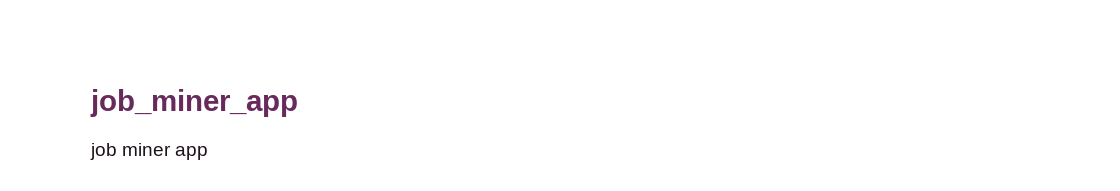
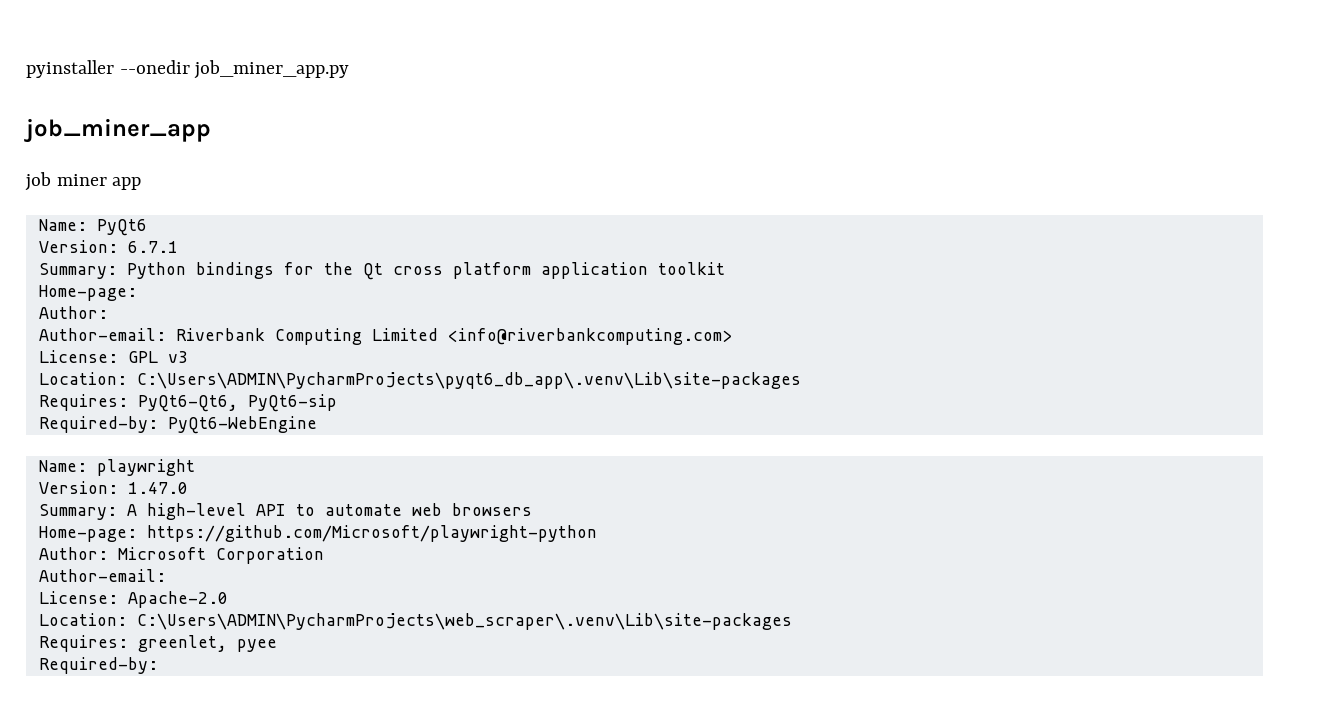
+ pyinstaller --onedir job_miner_app.py
+ Name: PyQt6
+ Version: 6.7.1
+ Summary: Python bindings for the Qt cross platform application toolkit
+ Home-page:
+ Author:
+ Author-email: Riverbank Computing Limited <info@riverbankcomputing.com>
+ License: GPL v3
+ Location: C:\Users\ADMIN\PycharmProjects\pyqt6_db_app\.venv\Lib\site-packages
+ Requires: PyQt6-Qt6, PyQt6-sip
+ Required-by: PyQt6-WebEngine
+ Name: playwright
+ Version: 1.47.0
+ Summary: A high-level API to automate web browsers
+ Home-page: https://github.com/Microsoft/playwright-python
+ Author: Microsoft Corporation
+ Author-email:
+ License: Apache-2.0
+ Location: C:\Users\ADMIN\PycharmProjects\web_scraper\.venv\Lib\site-packages
+ Requires: greenlet, pyee
+ Required-by:

